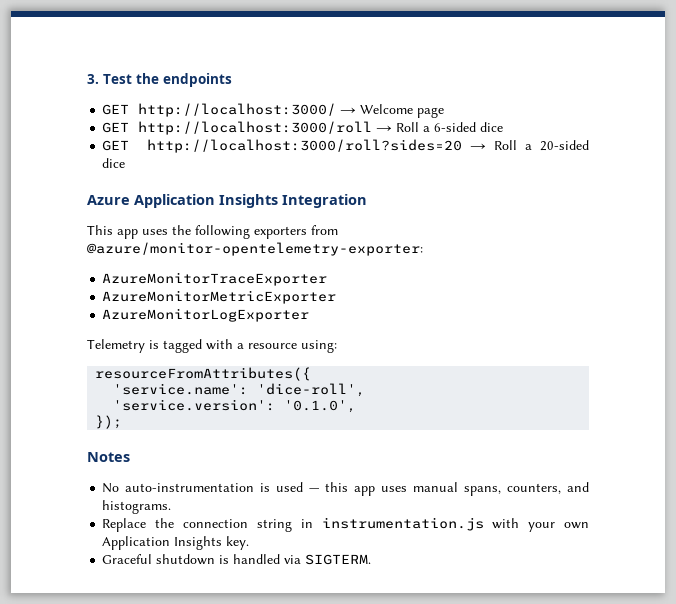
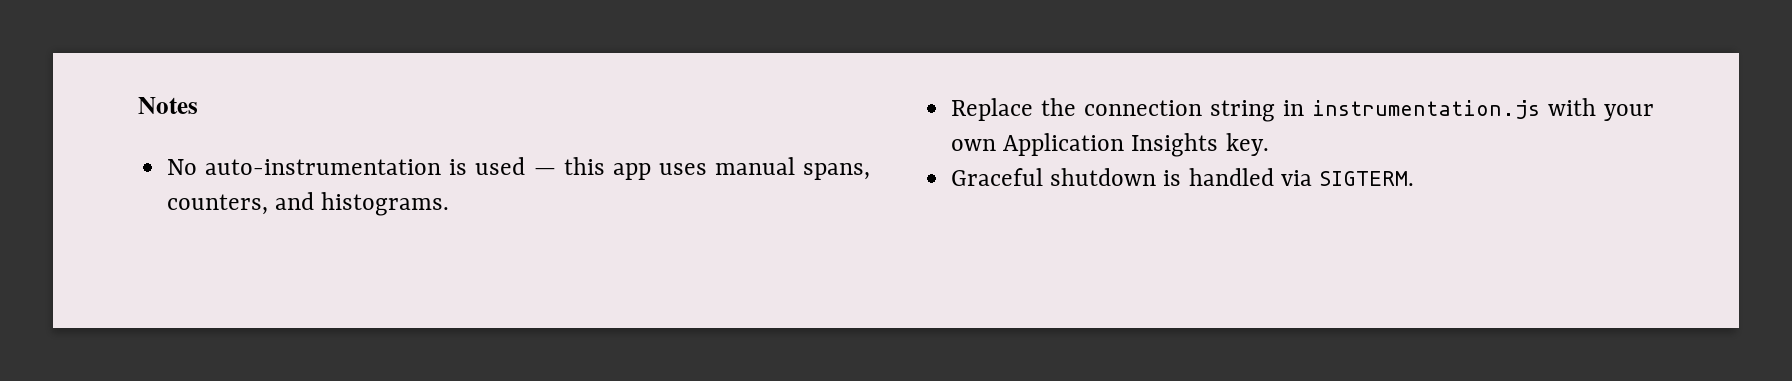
- 3. Test the endpoints
- GET http://localhost:3000/ → Welcome page
- GET http://localhost:3000/roll → Roll a 6-sided dice
- GET http://localhost:3000/roll?sides=20 → Roll a 20-sided dice
- Azure Application Insights Integration
- This app uses the following exporters from @azure/monitor-opentelemetry-exporter:
- AzureMonitorTraceExporter
- AzureMonitorMetricExporter
- AzureMonitorLogExporter
- Telemetry is tagged with a resource using:
- resourceFromAttributes({
- 'service.name': 'dice-roll',
- 'service.version': '0.1.0',
- });

